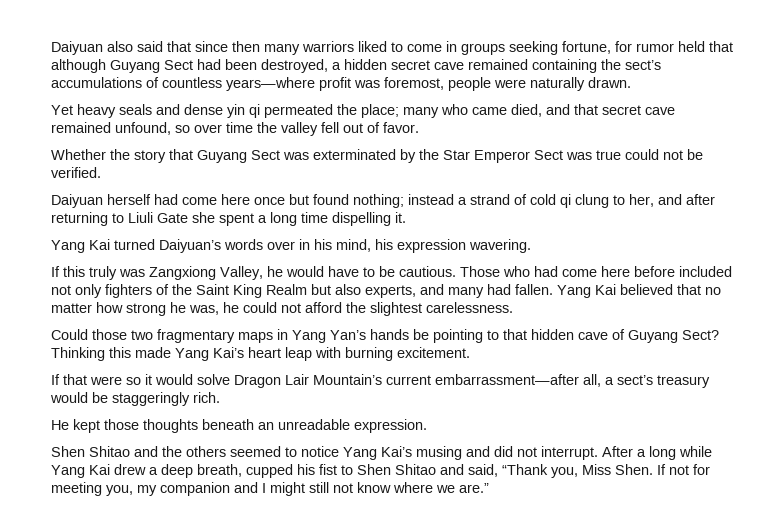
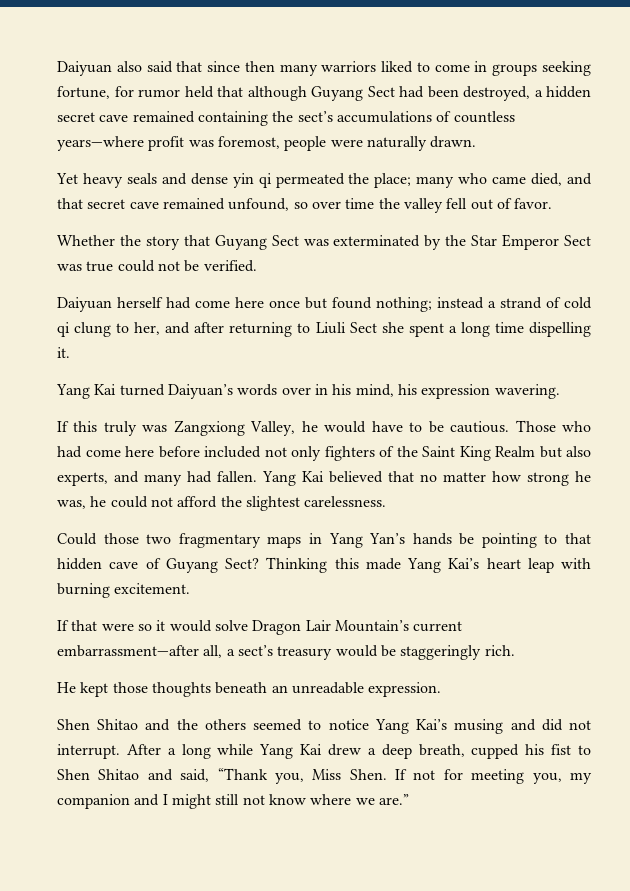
- Daiyuan herself had come here once but found nothing; instead a strand of cold qi clung to her, and after returning to Liuli Gate she spent a long time dispelling it.
+ Daiyuan herself had come here once but found nothing; instead a strand of cold qi clung to her, and after returning to Liuli Sect she spent a long time dispelling it.

